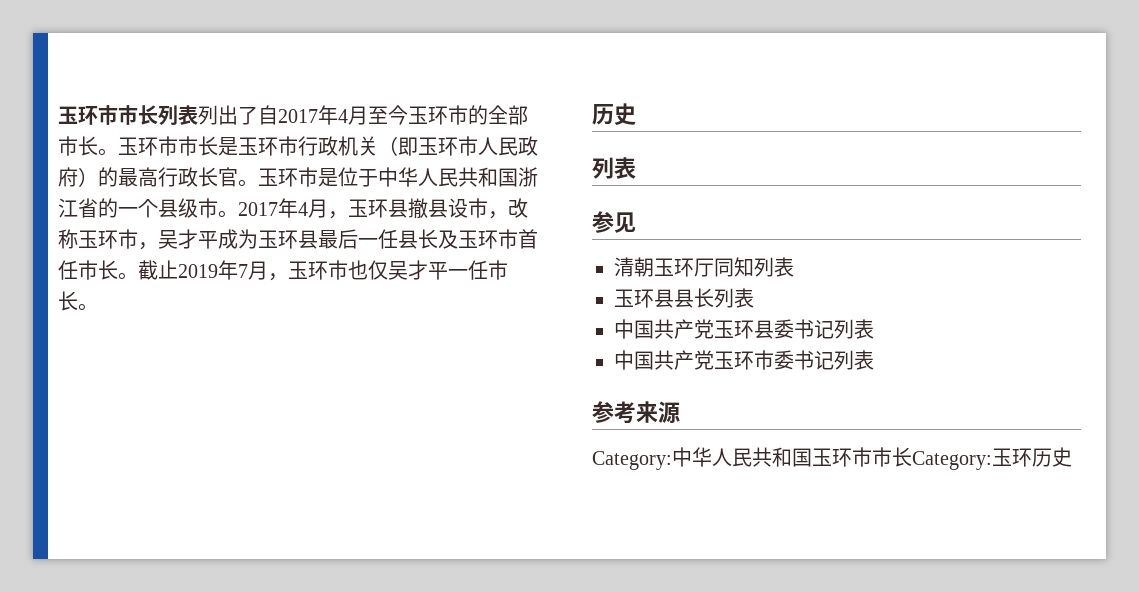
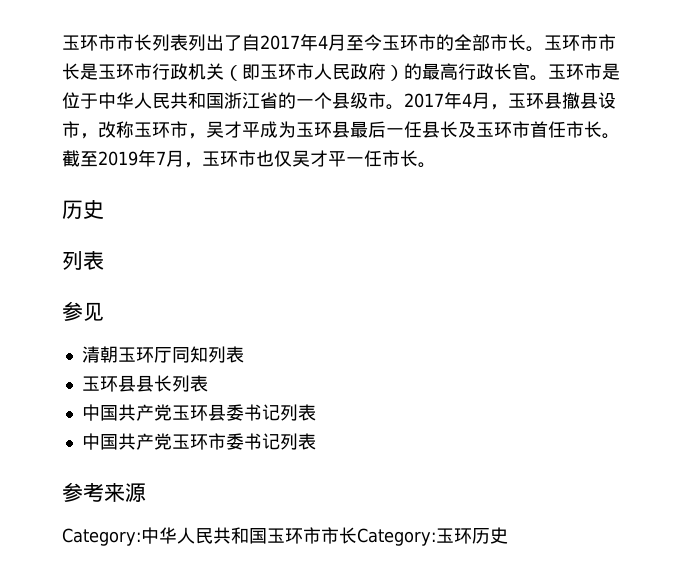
- 截止2019年7月，玉环市也仅吴才平一任市长。
+ 截至2019年7月，玉环市也仅吴才平一任市长。

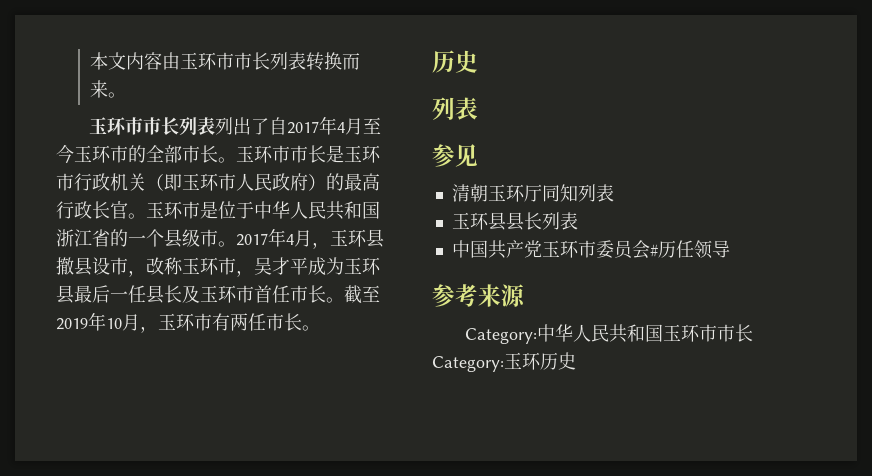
+ 本文内容由玉环市市长列表转换而来。
- 截至2019年7月，玉环市也仅吴才平一任市长。
+ 截至2019年10月，玉环市有两任市长。
- 中国共产党玉环县委书记列表
- 中国共产党玉环市委书记列表
+ 中国共产党玉环市委员会#历任领导

